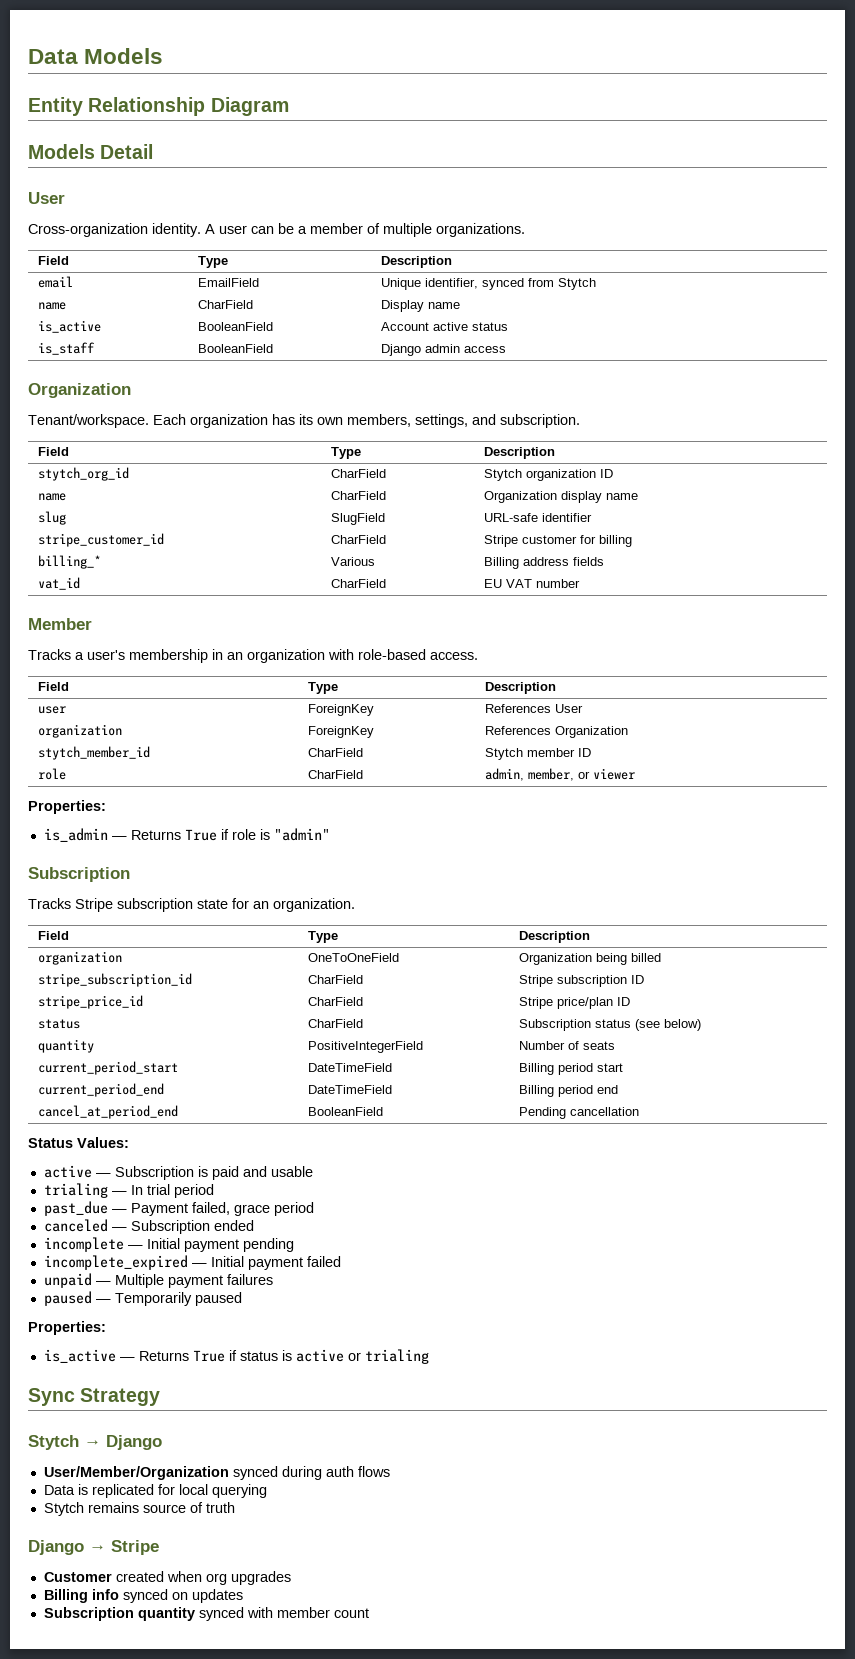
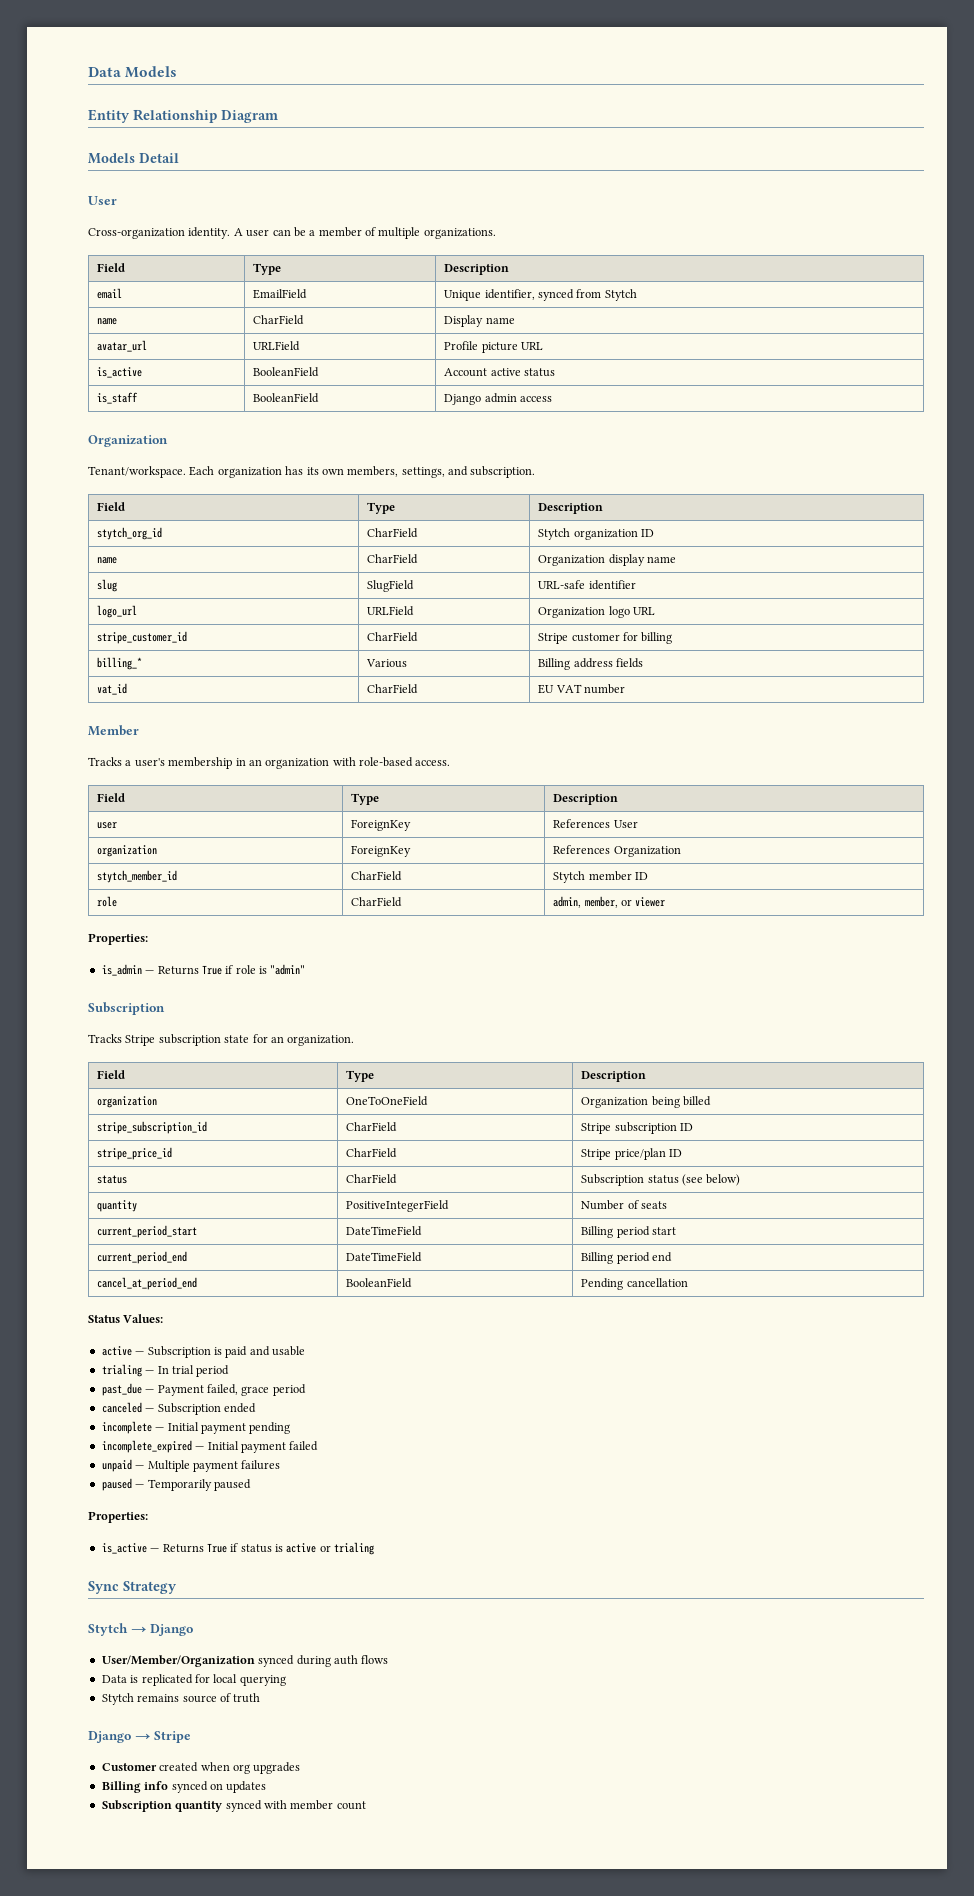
+ avatar_url | URLField | Profile picture URL
+ logo_url | URLField | Organization logo URL

